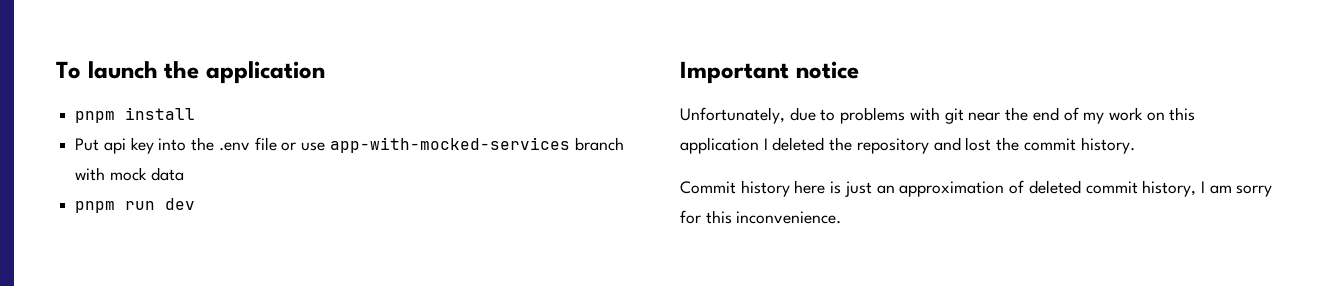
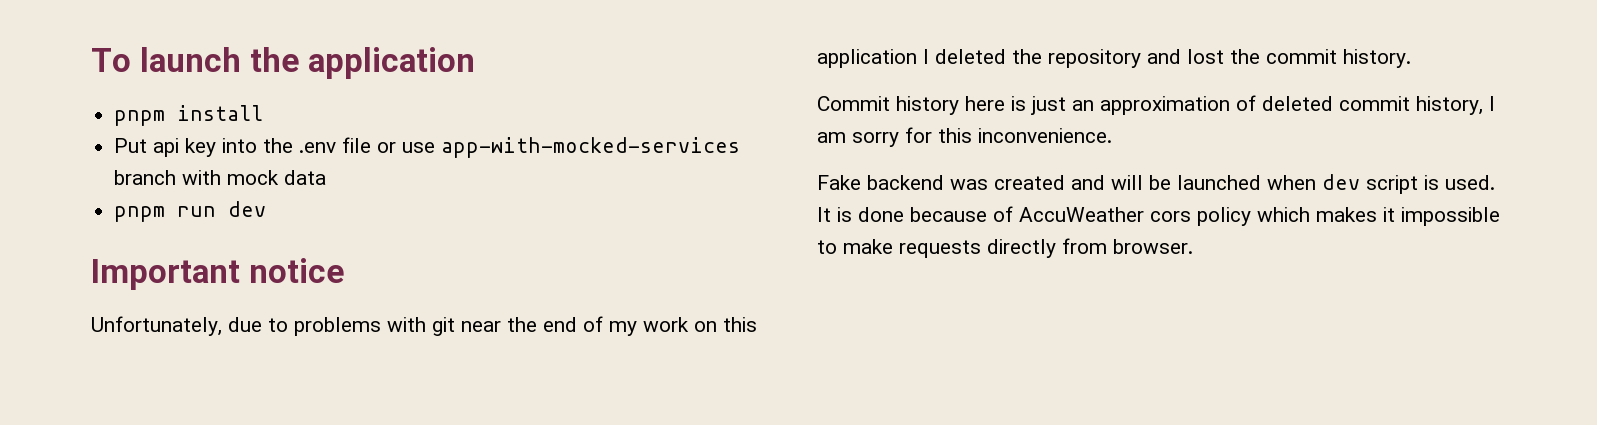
+ Fake backend was created and will be launched when dev script is used. It is done because of AccuWeather cors policy which makes it impossible to make requests directly from browser.

